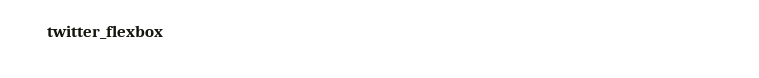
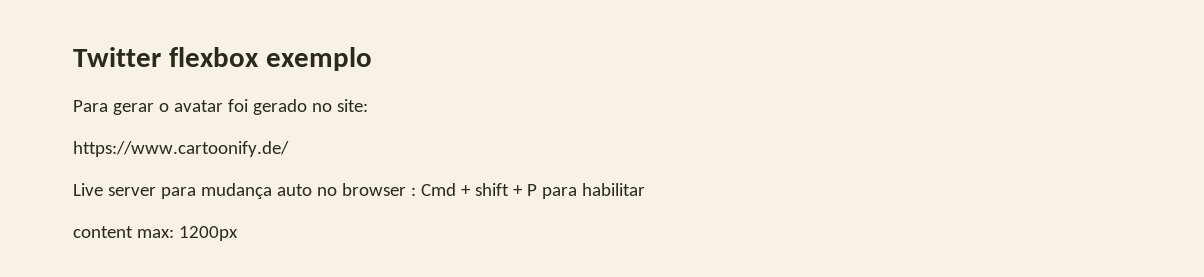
- twitter_flexbox
+ Twitter flexbox exemplo
+ Para gerar o avatar foi gerado no site:
+ https://www.cartoonify.de/
+ Live server para mudança auto no browser : Cmd + shift + P para habilitar
+ content max: 1200px

